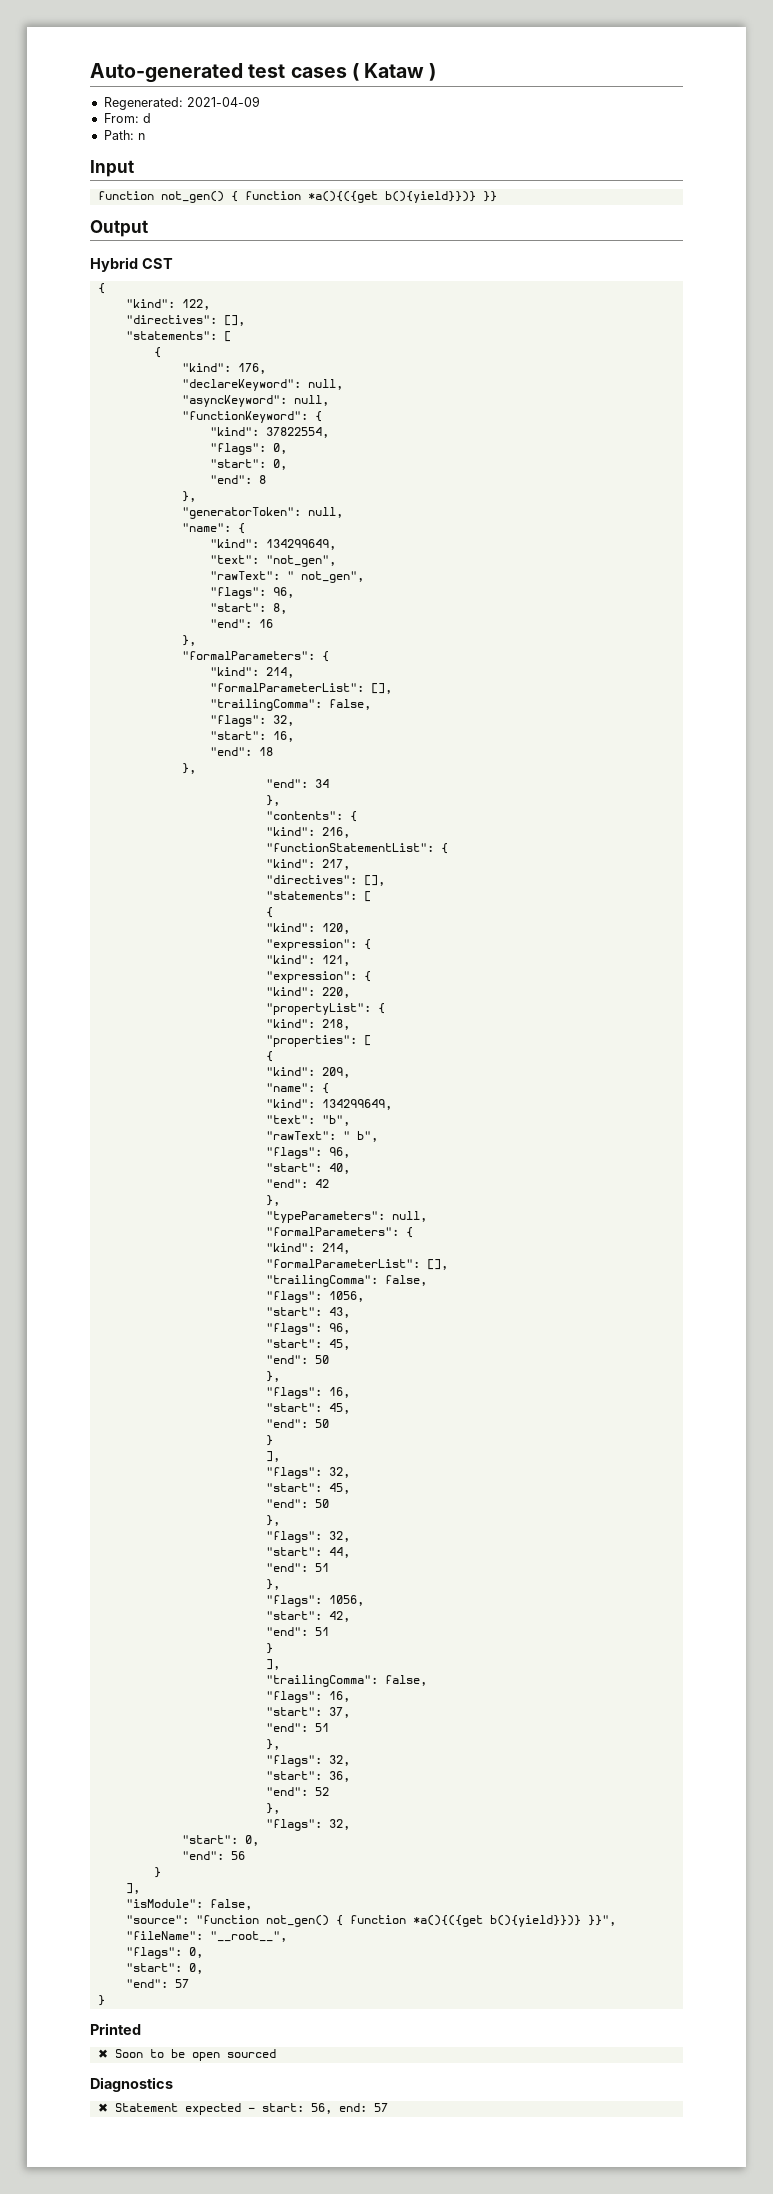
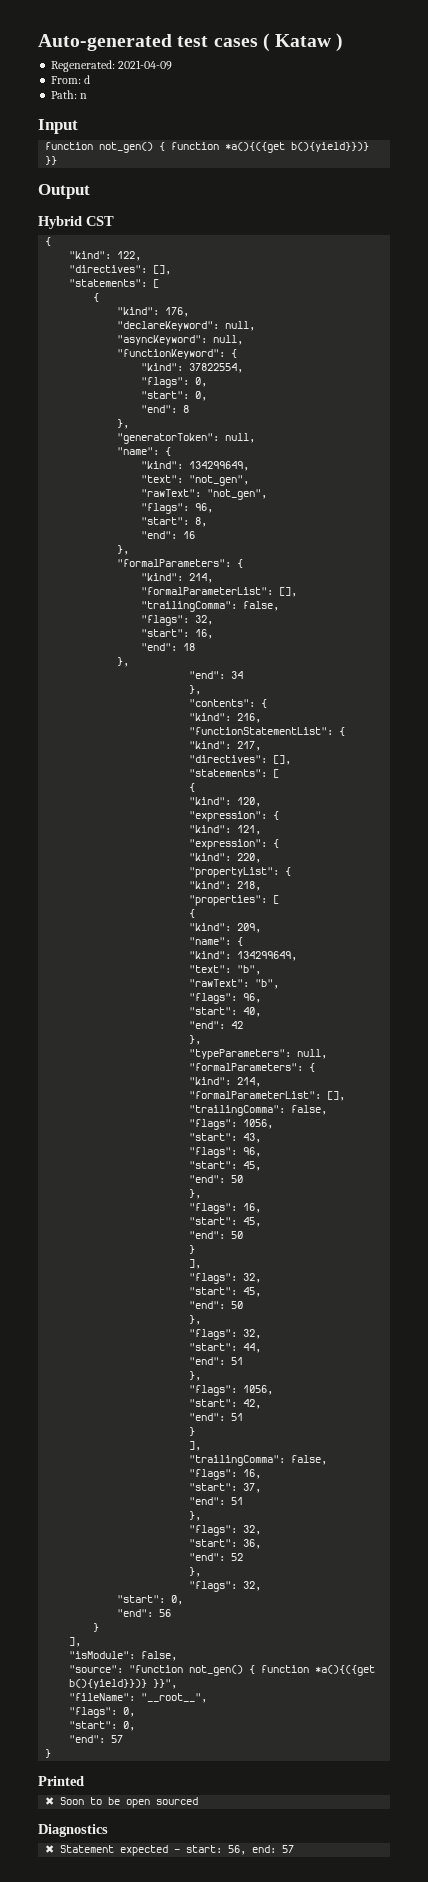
- "rawText": " not_gen",
+ "rawText": "not_gen",
- "rawText": " b",
+ "rawText": "b",

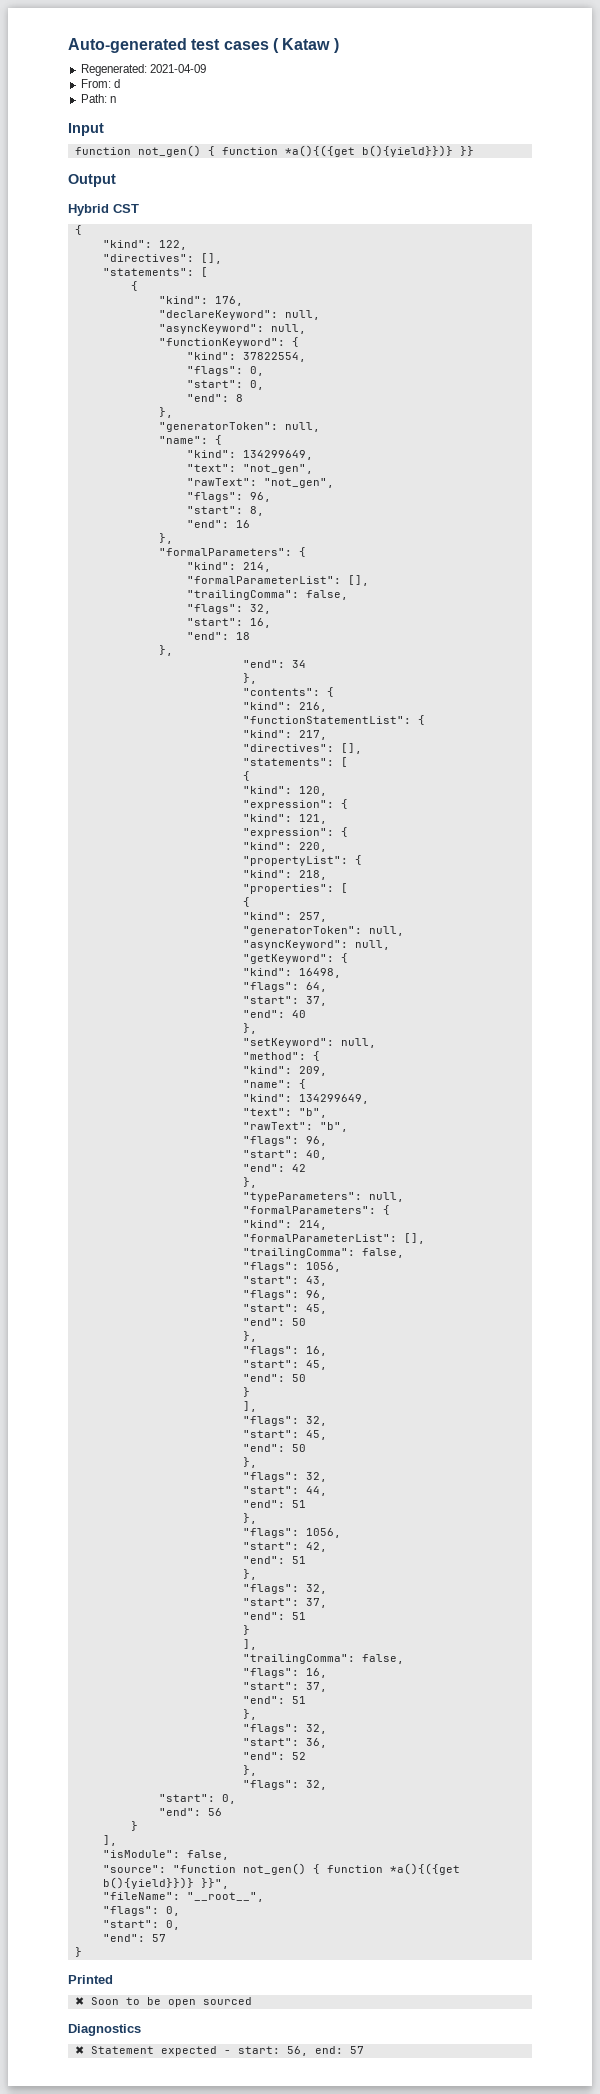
+ "kind": 257,
+ "generatorToken": null,
+ "asyncKeyword": null,
+ "getKeyword": {
+ "kind": 16498,
+ "flags": 64,
+ "start": 37,
+ "end": 40
+ },
+ "setKeyword": null,
+ "method": {
  "start": 42,
+ "end": 51
+ },
+ "flags": 32,
+ "start": 37,

